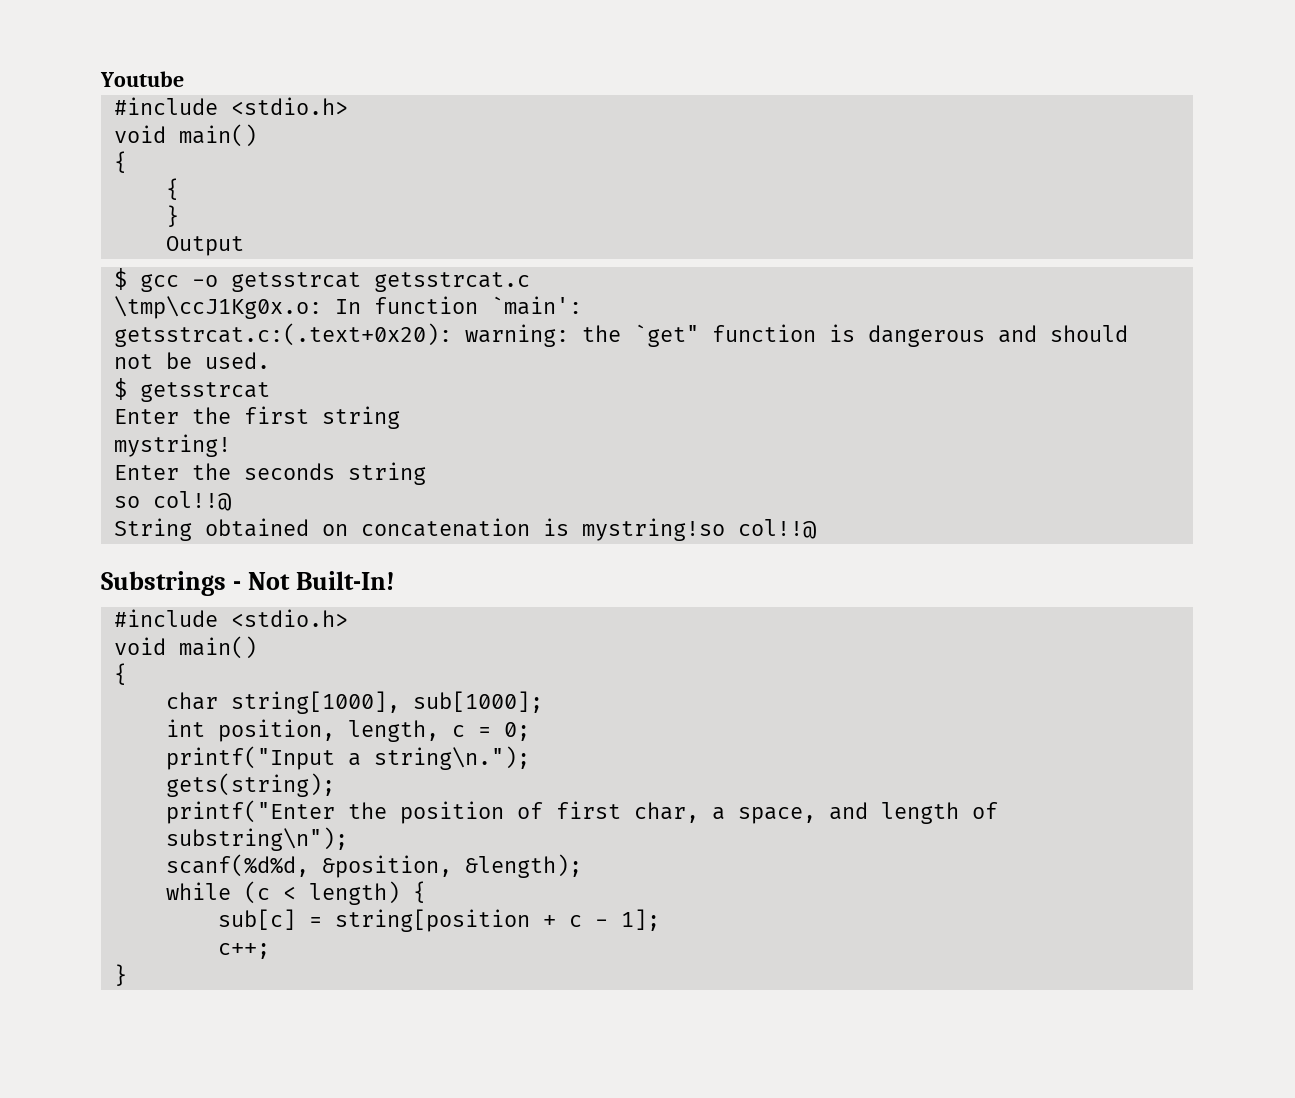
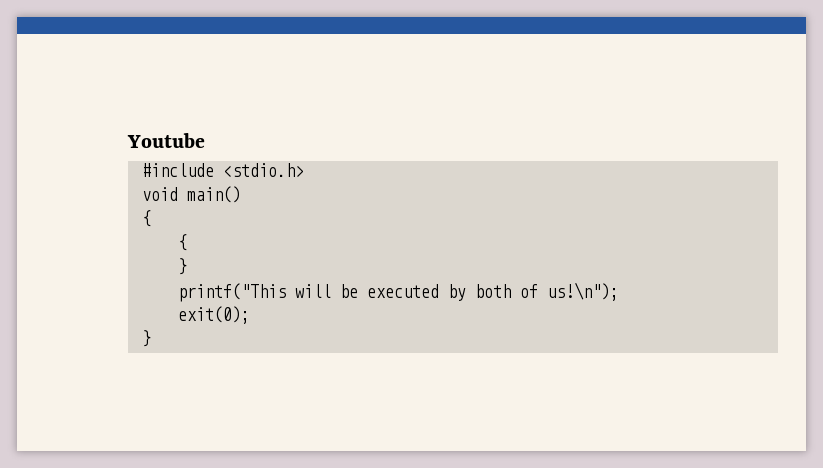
- Output
- $ gcc -o getsstrcat getsstrcat.c
- \tmp\ccJ1Kg0x.o: In function `main':
- getsstrcat.c:(.text+0x20): warning: the `get" function is dangerous and should not be used.
- $ getsstrcat
- Enter the first string
- mystring!
- Enter the seconds string
- so col!!@
- String obtained on concatenation is mystring!so col!!@
- Substrings - Not Built-In!
- #include <stdio.h>
- void main()
- {
- char string[1000], sub[1000];
- int position, length, c = 0;
- printf("Input a string\n.");
- gets(string);
- printf("Enter the position of first char, a space, and length of substring\n");
- scanf(%d%d, &position, &length);
- while (c < length) {
- sub[c] = string[position + c - 1];
- c++;
+ printf("This will be executed by both of us!\n");
+ exit(0);

